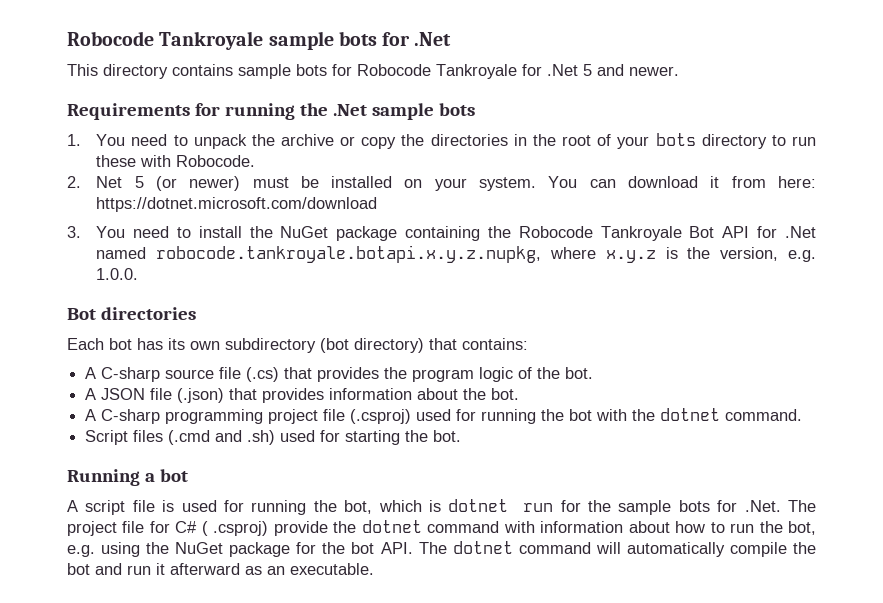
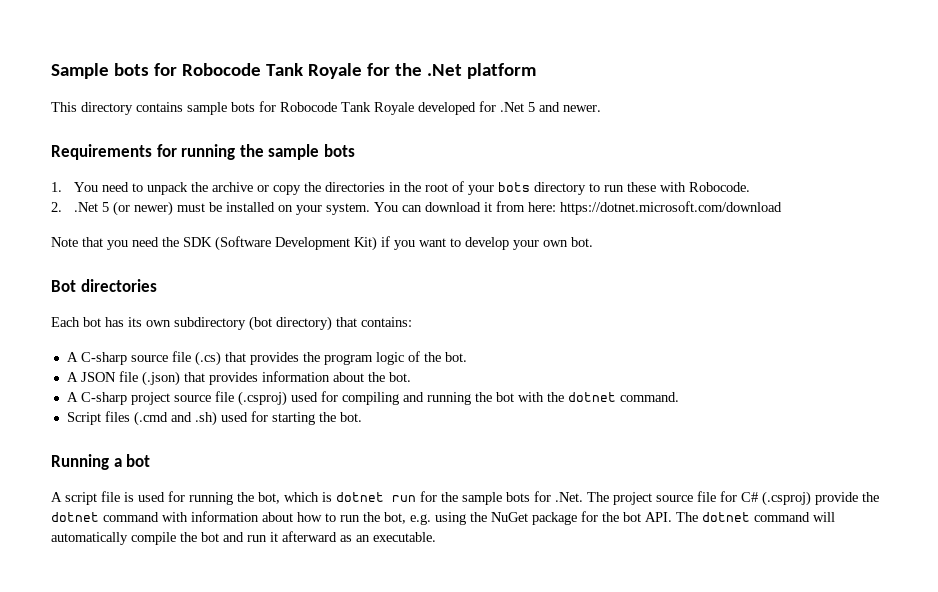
- Robocode Tankroyale sample bots for .Net
+ Sample bots for Robocode Tank Royale for the .Net platform
- This directory contains sample bots for Robocode Tankroyale for .Net 5 and newer.
+ This directory contains sample bots for Robocode Tank Royale developed for .Net 5 and newer.
- Requirements for running the .Net sample bots
+ Requirements for running the sample bots
- 2. Net 5 (or newer) must be installed on your system.
+ 2. .Net 5 (or newer) must be installed on your system.
- 3. You need to install the NuGet package containing the Robocode Tankroyale Bot API for .Net named robocode.tankroyale.botapi.x.y.z.nupkg, where x.y.z is the version, e.g. 1.0.0.
+ Note that you need the SDK (Software Development Kit) if you want to develop your own bot.
- A C-sharp programming project file (.csproj) used for running the bot with the dotnet command.
+ A C-sharp project source file (.csproj) used for compiling and running the bot with the dotnet command.
- A script file is used for running the bot, which is dotnet run for the sample bots for .Net. The project file for C# ( .csproj) provide the dotnet command with information about how to run the bot, e.g. using the NuGet package for the bot API. The dotnet command will automatically compile the bot and run it afterward as an executable.
+ A script file is used for running the bot, which is dotnet run for the sample bots for .Net. The project source file for C# (.csproj) provide the dotnet command with information about how to run the bot, e.g. using the NuGet package for the bot API. The dotnet command will automatically compile the bot and run it afterward as an executable.

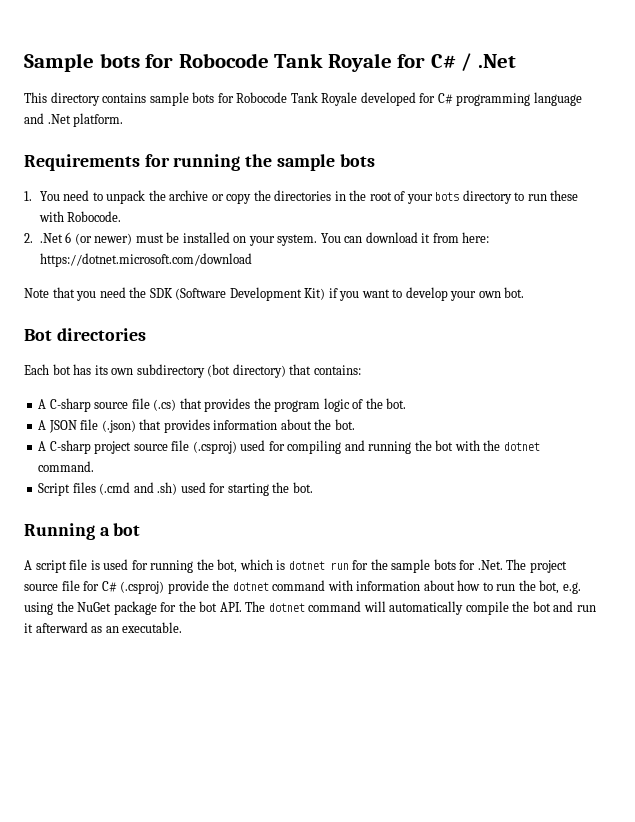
- Sample bots for Robocode Tank Royale for the .Net platform
+ Sample bots for Robocode Tank Royale for C# / .Net
- This directory contains sample bots for Robocode Tank Royale developed for .Net 5 and newer.
+ This directory contains sample bots for Robocode Tank Royale developed for C# programming language and .Net platform.
- 2. .Net 5 (or newer) must be installed on your system.
+ 2. .Net 6 (or newer) must be installed on your system.

